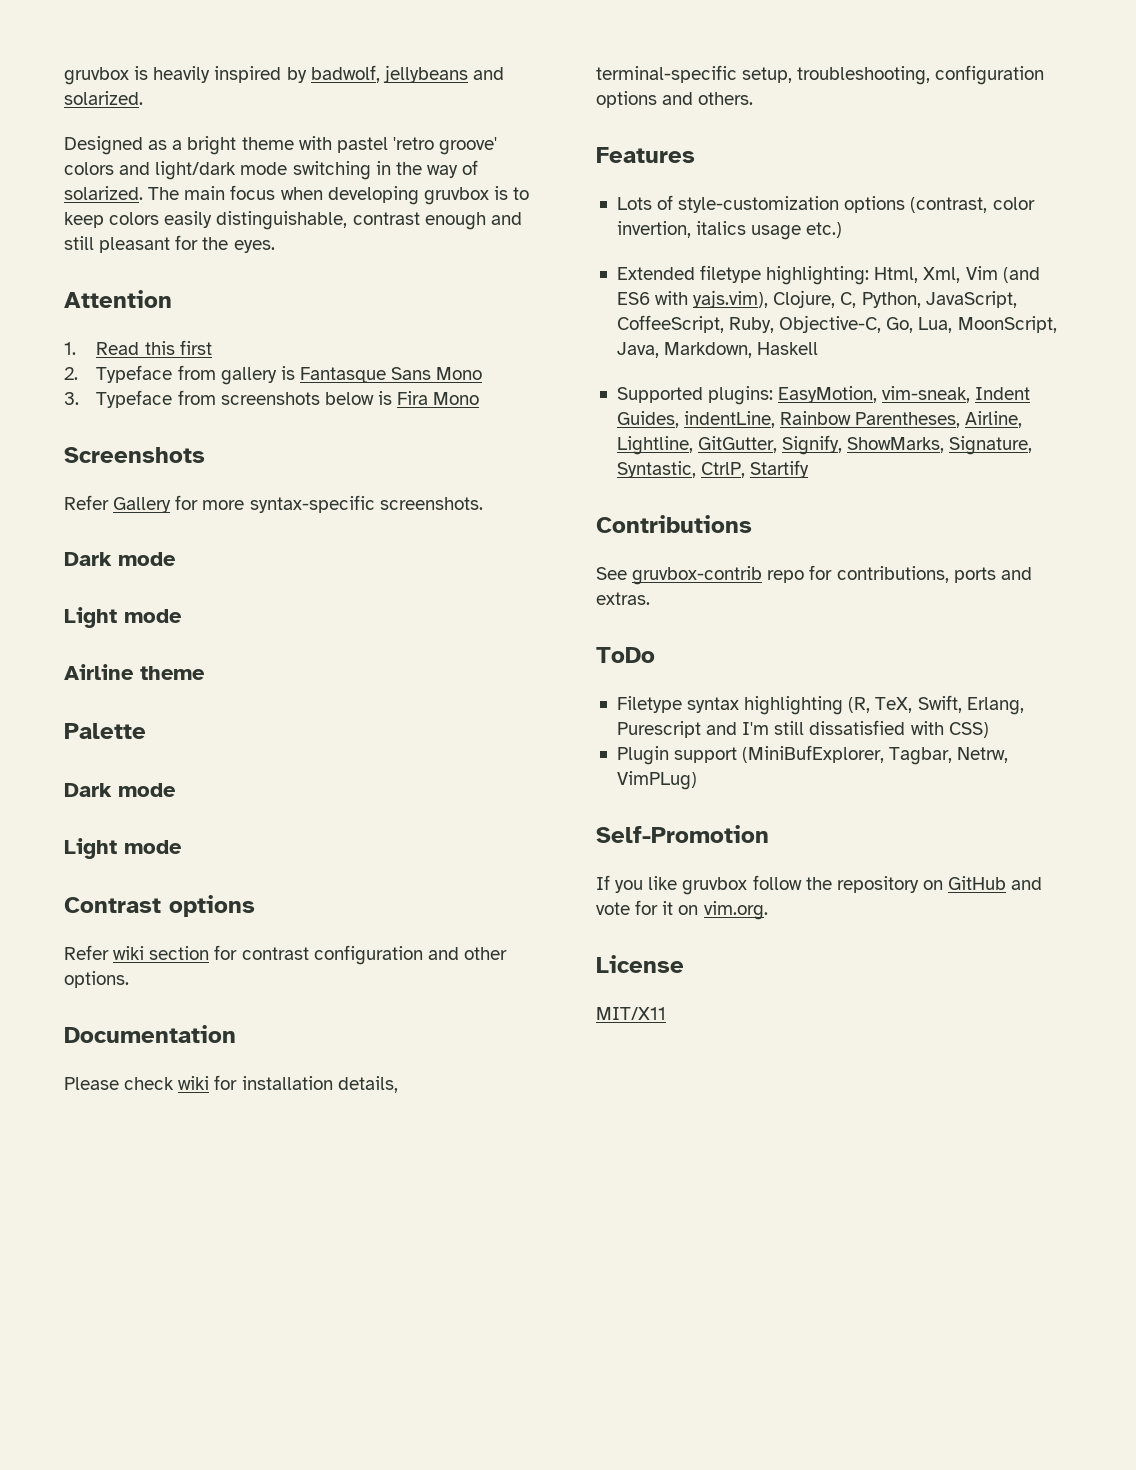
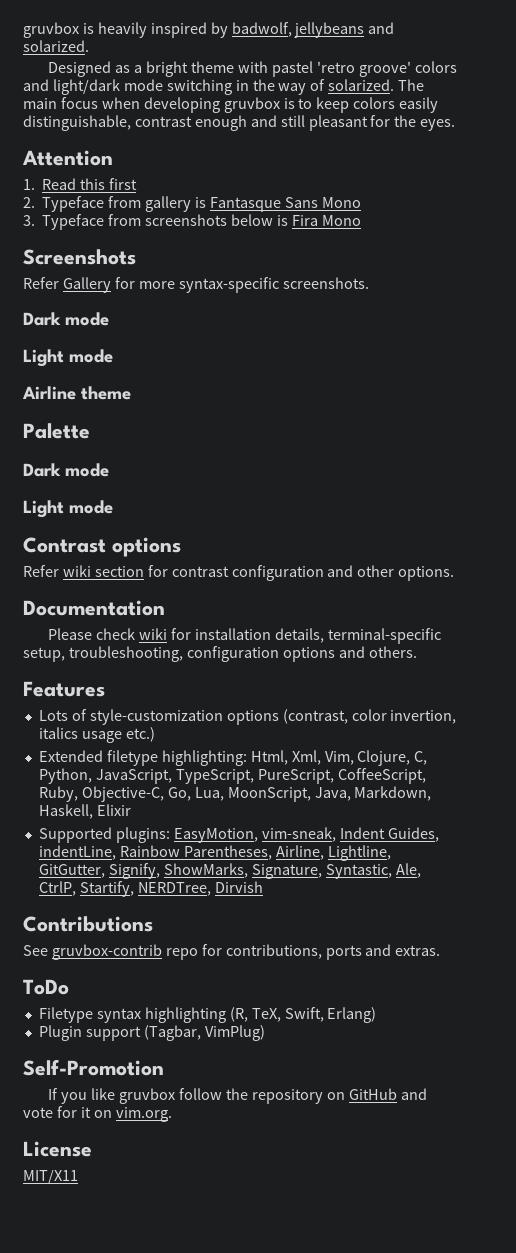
- Extended filetype highlighting: Html, Xml, Vim (and ES6 with yajs.vim), Clojure, C, Python, JavaScript, CoffeeScript, Ruby, Objective-C, Go, Lua, MoonScript, Java, Markdown, Haskell
+ Extended filetype highlighting: Html, Xml, Vim, Clojure, C, Python, JavaScript, TypeScript, PureScript, CoffeeScript, Ruby, Objective-C, Go, Lua, MoonScript, Java, Markdown, Haskell, Elixir
- Supported plugins: EasyMotion, vim-sneak, Indent Guides, indentLine, Rainbow Parentheses, Airline, Lightline, GitGutter, Signify, ShowMarks, Signature, Syntastic, CtrlP, Startify
+ Supported plugins: EasyMotion, vim-sneak, Indent Guides, indentLine, Rainbow Parentheses, Airline, Lightline, GitGutter, Signify, ShowMarks, Signature, Syntastic, Ale, CtrlP, Startify, NERDTree, Dirvish
- Filetype syntax highlighting (R, TeX, Swift, Erlang, Purescript and I'm still dissatisfied with CSS)
- Plugin support (MiniBufExplorer, Tagbar, Netrw, VimPLug)
+ Filetype syntax highlighting (R, TeX, Swift, Erlang)
+ Plugin support (Tagbar, VimPlug)

